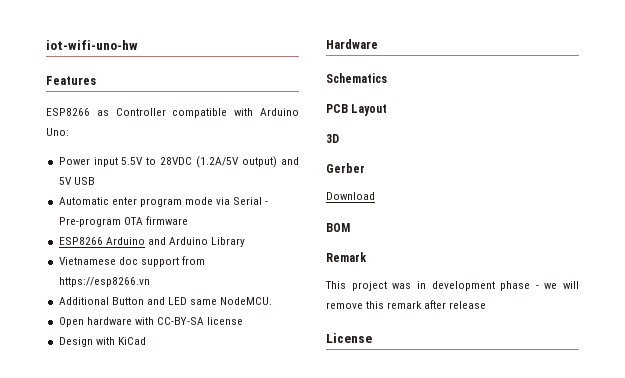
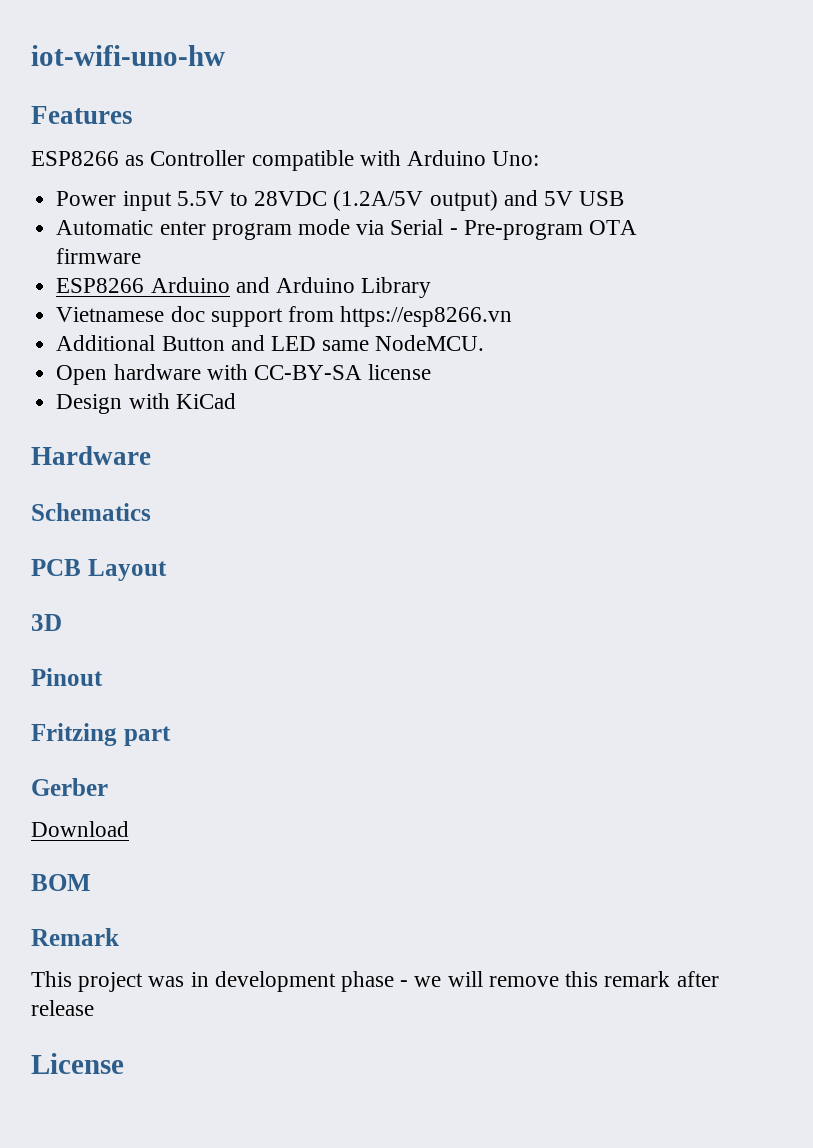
+ Pinout
+ Fritzing part

